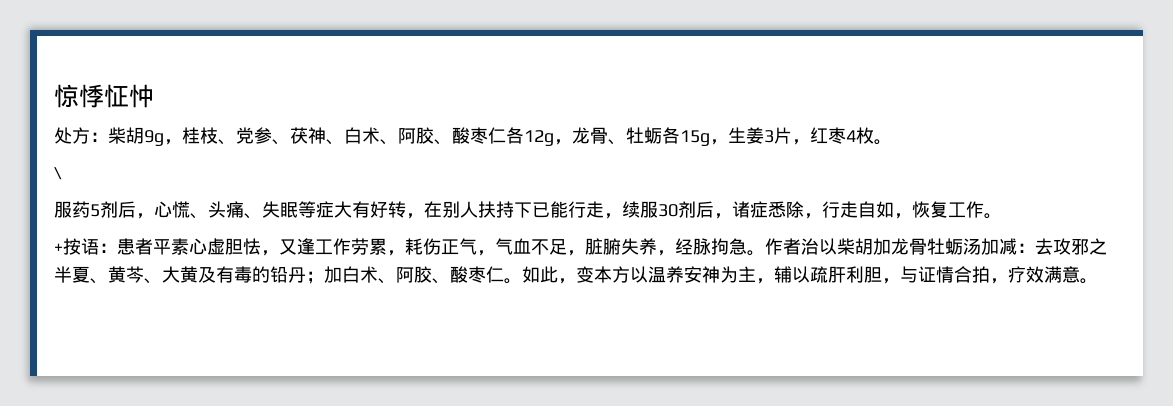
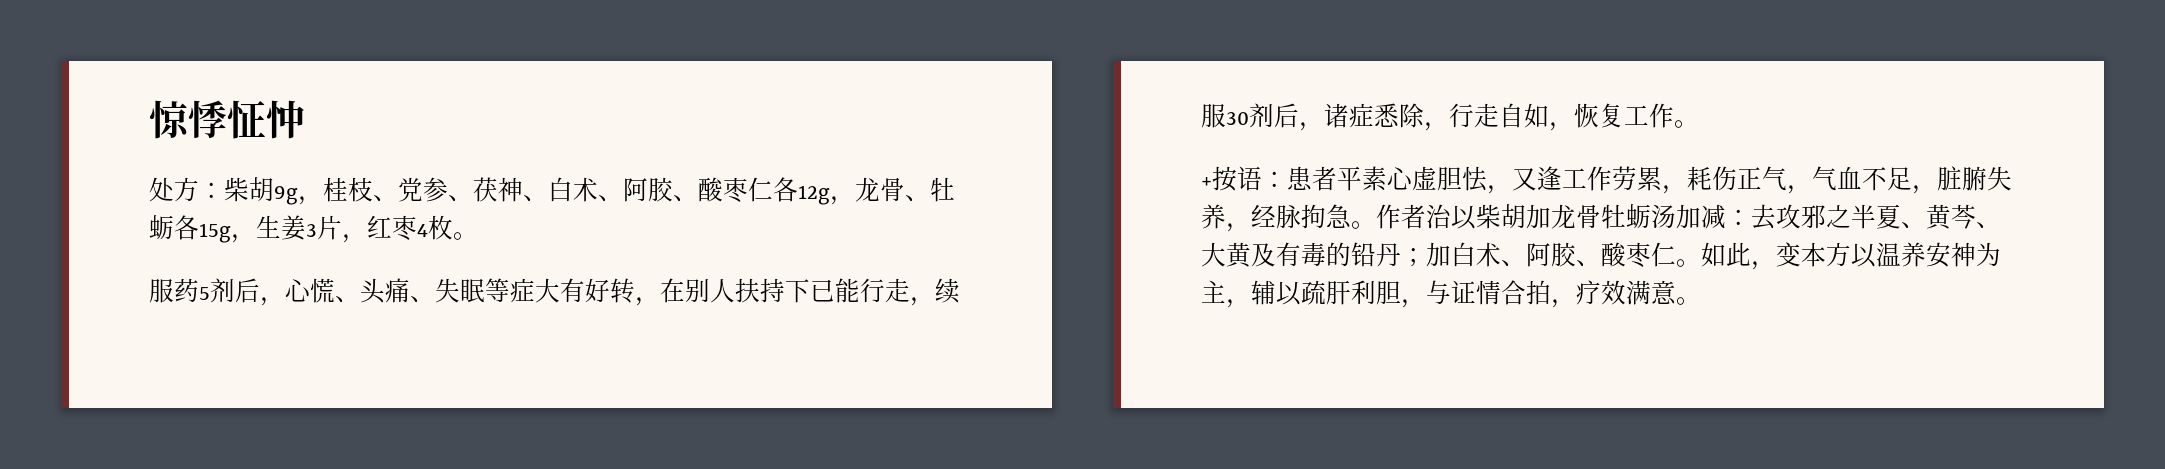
- \

